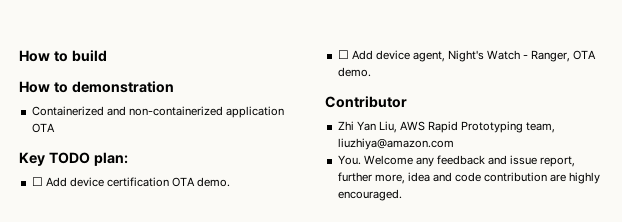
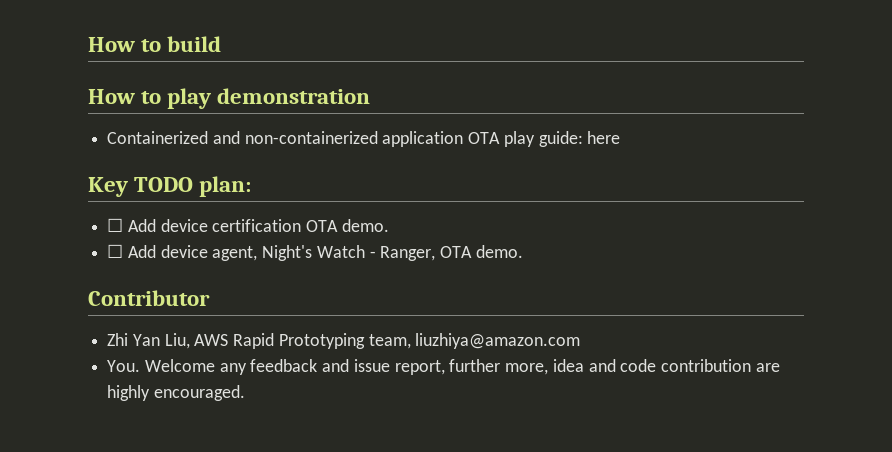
- How to demonstration
+ How to play demonstration
- Containerized and non-containerized application OTA
+ Containerized and non-containerized application OTA play guide: here

